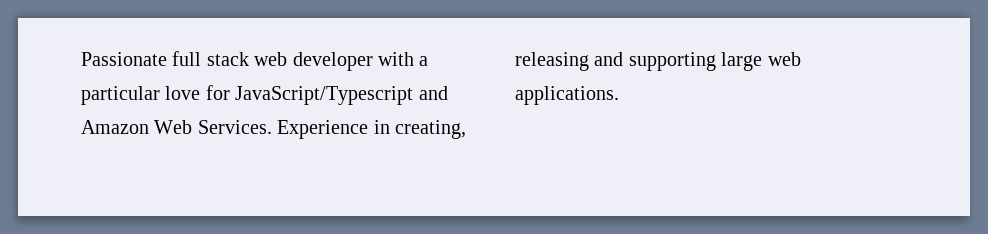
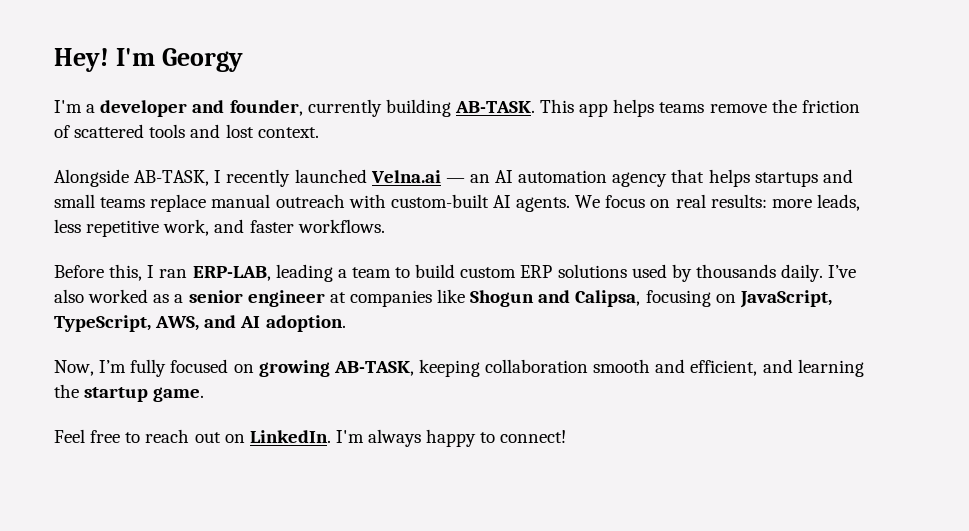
- Passionate full stack web developer with a particular love for JavaScript/Typescript and Amazon Web Services. Experience in creating, releasing and supporting large web applications.
+ Hey! I'm Georgy
+ I'm a developer and founder, currently building AB-TASK. This app helps teams remove the friction of scattered tools and lost context.
+ Alongside AB-TASK, I recently launched Velna.ai — an AI automation agency that helps startups and small teams replace manual outreach with custom-built AI agents. We focus on real results: more leads, less repetitive work, and faster workflows.
+ Before this, I ran ERP-LAB, leading a team to build custom ERP solutions used by thousands daily. I’ve also worked as a senior engineer at companies like Shogun and Calipsa, focusing on JavaScript, TypeScript, AWS, and AI adoption.
+ Now, I’m fully focused on growing AB-TASK, keeping collaboration smooth and efficient, and learning the startup game.
+ Feel free to reach out on LinkedIn. I'm always happy to connect!

